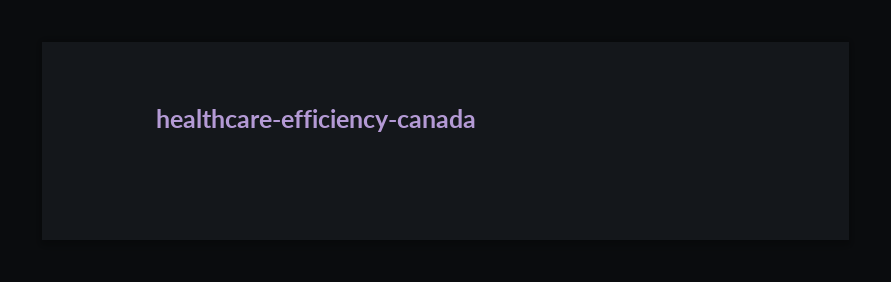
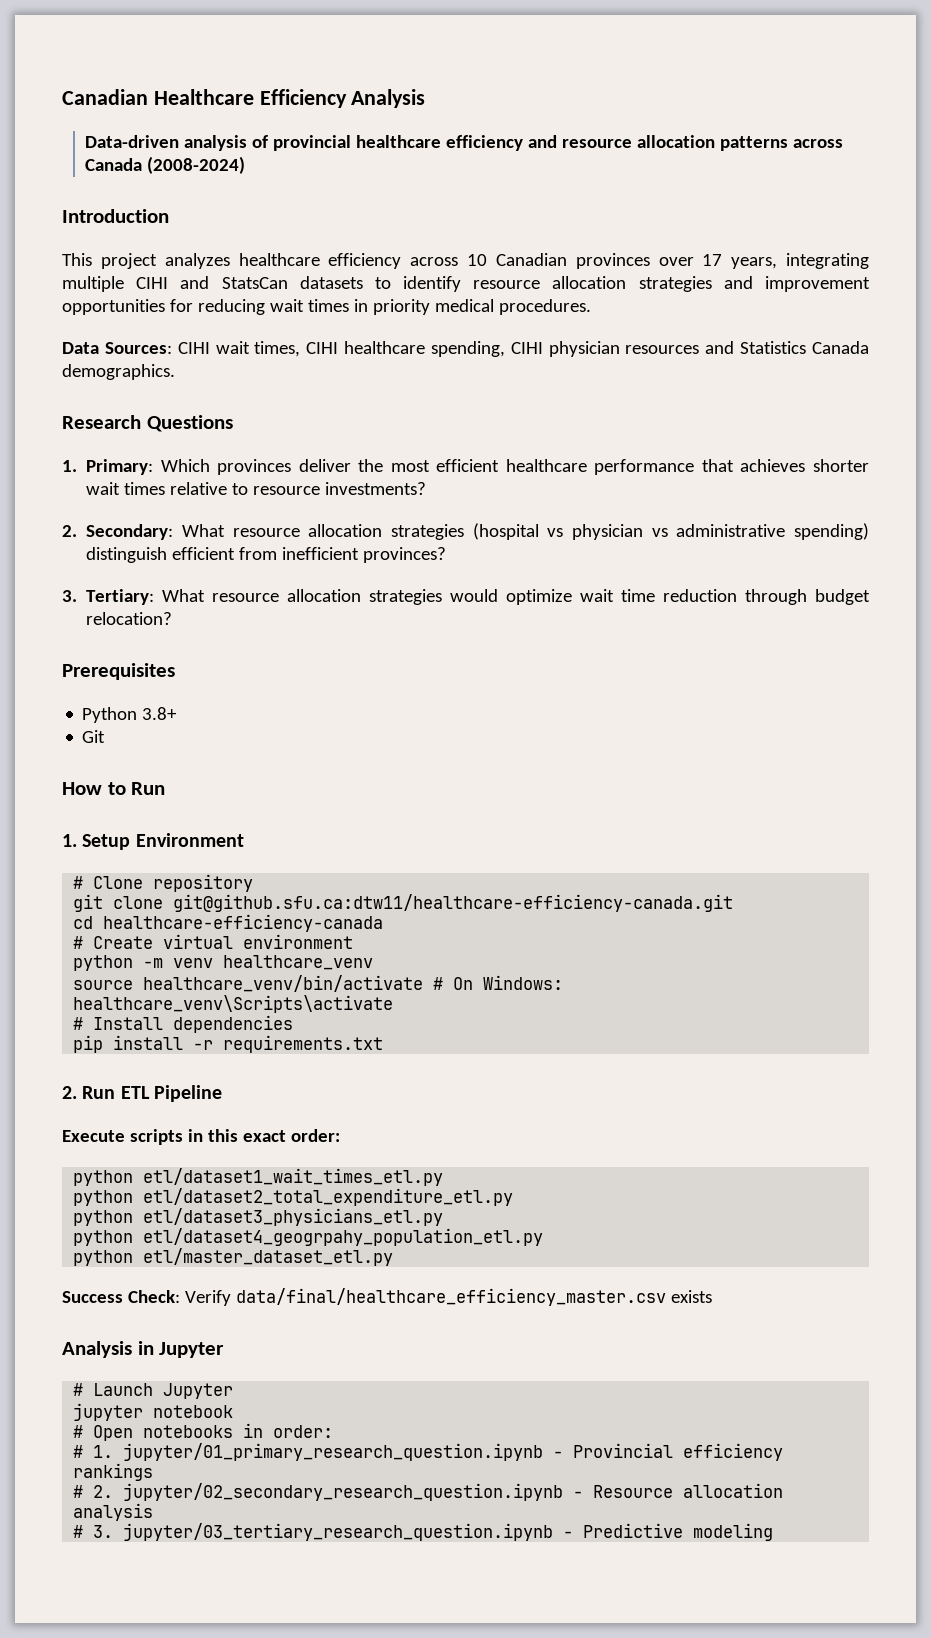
- healthcare-efficiency-canada
+ Canadian Healthcare Efficiency Analysis
+ Data-driven analysis of provincial healthcare efficiency and resource allocation patterns across Canada (2008-2024)
+ Introduction
+ This project analyzes healthcare efficiency across 10 Canadian provinces over 17 years, integrating multiple CIHI and StatsCan datasets to identify resource allocation strategies and improvement opportunities for reducing wait times in priority medical procedures.
+ Data Sources: CIHI wait times, CIHI healthcare spending, CIHI physician resources and Statistics Canada demographics.
+ Research Questions
+ 1. Primary: Which provinces deliver the most efficient healthcare performance that achieves shorter wait times relative to resource investments?
+ 2. Secondary: What resource allocation strategies (hospital vs physician vs administrative spending) distinguish efficient from inefficient provinces?
+ 3. Tertiary: What resource allocation strategies would optimize wait time reduction through budget relocation?
+ Prerequisites
+ Python 3.8+
+ Git
+ How to Run
+ 1. Setup Environment
+ # Clone repository
+ git clone git@github.sfu.ca:dtw11/healthcare-efficiency-canada.git
+ cd healthcare-efficiency-canada
+ # Create virtual environment
+ python -m venv healthcare_venv
+ source healthcare_venv/bin/activate # On Windows: healthcare_venv\Scripts\activate
+ # Install dependencies
+ pip install -r requirements.txt
+ 2. Run ETL Pipeline
+ Execute scripts in this exact order:
+ python etl/dataset1_wait_times_etl.py
+ python etl/dataset2_total_expenditure_etl.py
+ python etl/dataset3_physicians_etl.py
+ python etl/dataset4_geogrpahy_population_etl.py
+ python etl/master_dataset_etl.py
+ Success Check: Verify data/final/healthcare_efficiency_master.csv exists
+ Analysis in Jupyter
+ # Launch Jupyter
+ jupyter notebook
+ # Open notebooks in order:
+ # 1. jupyter/01_primary_research_question.ipynb - Provincial efficiency rankings
+ # 2. jupyter/02_secondary_research_question.ipynb - Resource allocation analysis
+ # 3. jupyter/03_tertiary_research_question.ipynb - Predictive modeling

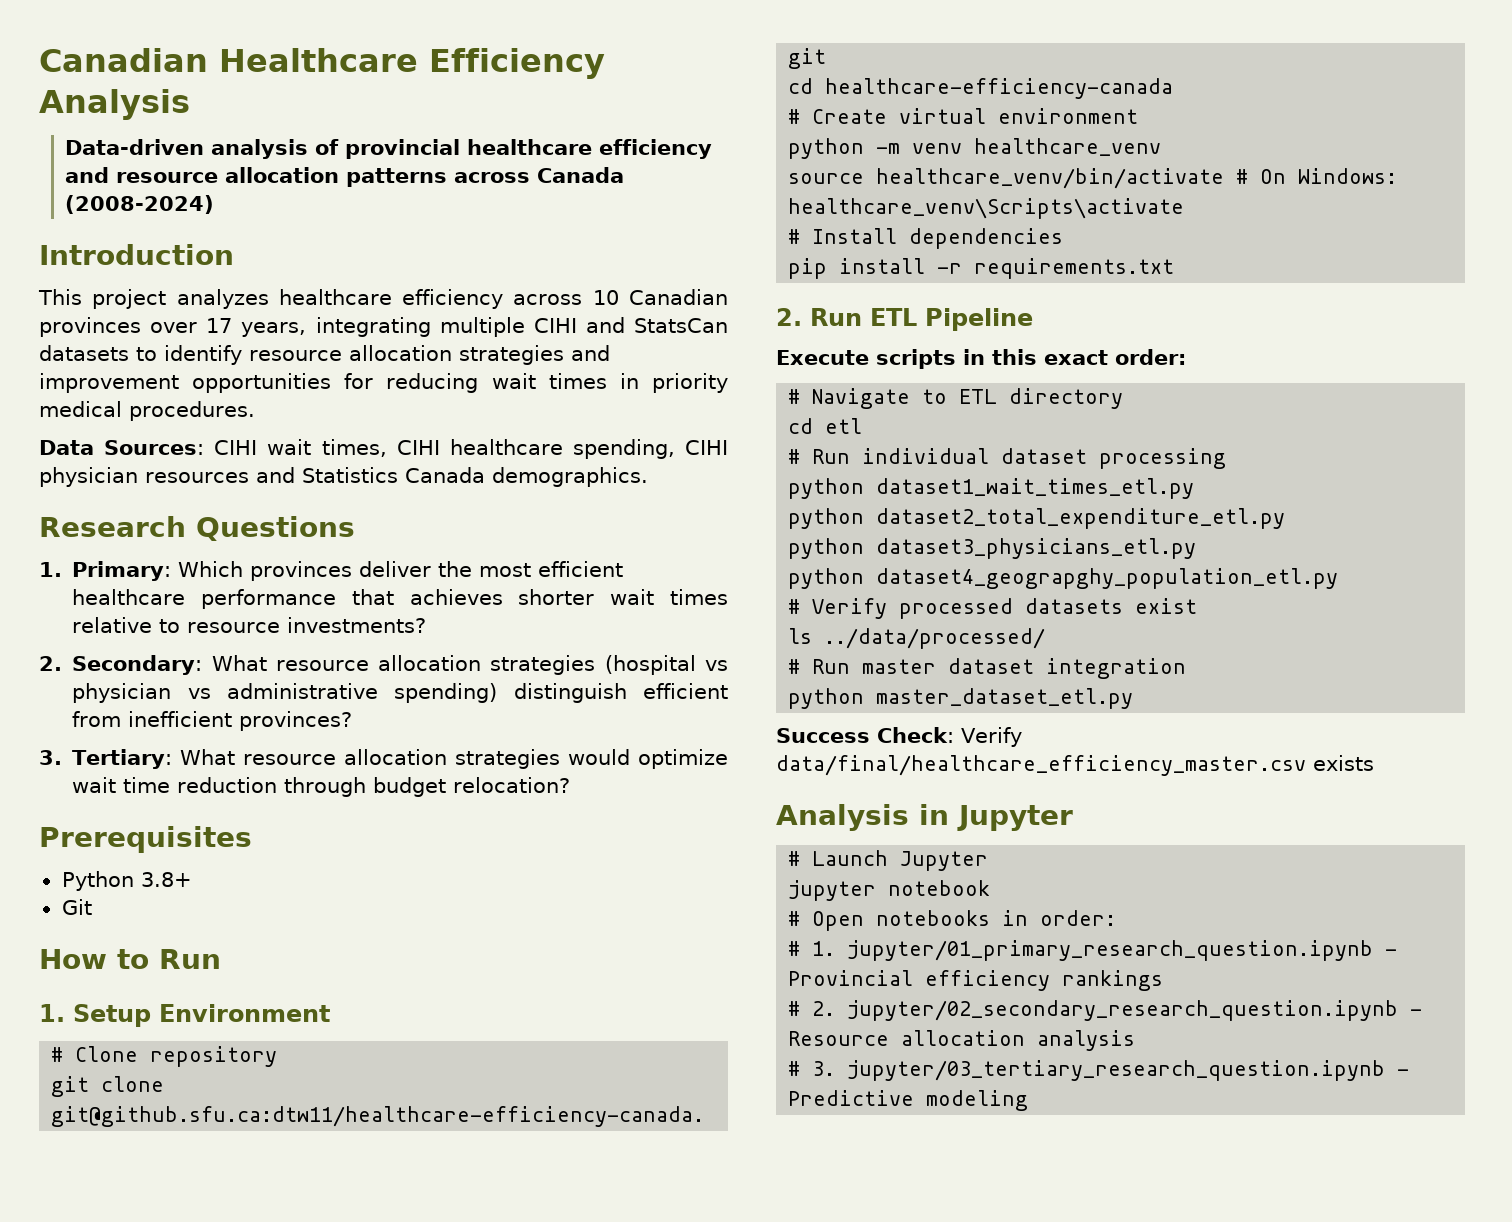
- python etl/dataset1_wait_times_etl.py
- python etl/dataset2_total_expenditure_etl.py
- python etl/dataset3_physicians_etl.py
- python etl/dataset4_geogrpahy_population_etl.py
- python etl/master_dataset_etl.py
+ # Navigate to ETL directory
+ cd etl
+ # Run individual dataset processing
+ python dataset1_wait_times_etl.py
+ python dataset2_total_expenditure_etl.py
+ python dataset3_physicians_etl.py
+ python dataset4_geograpghy_population_etl.py
+ # Verify processed datasets exist
+ ls ../data/processed/
+ # Run master dataset integration
+ python master_dataset_etl.py

